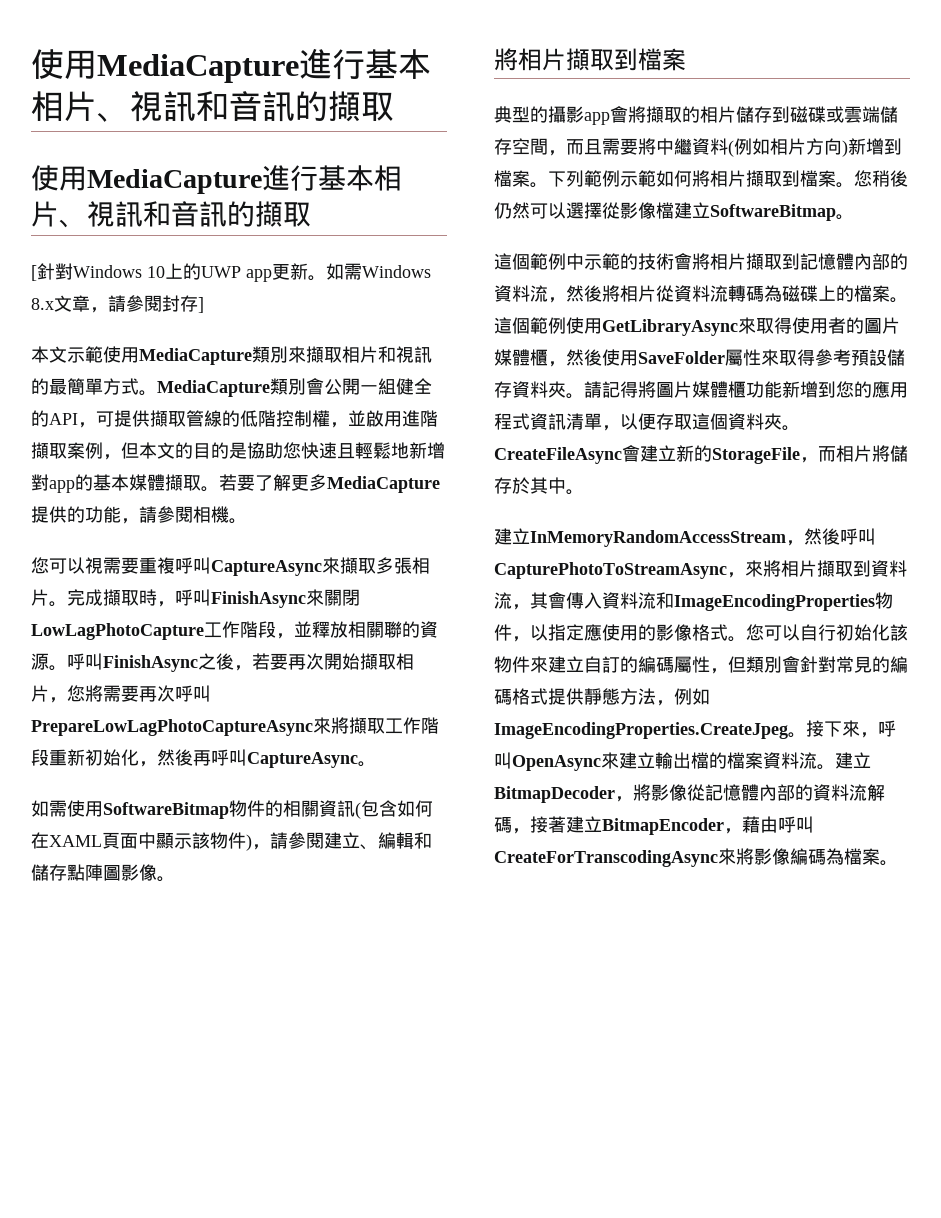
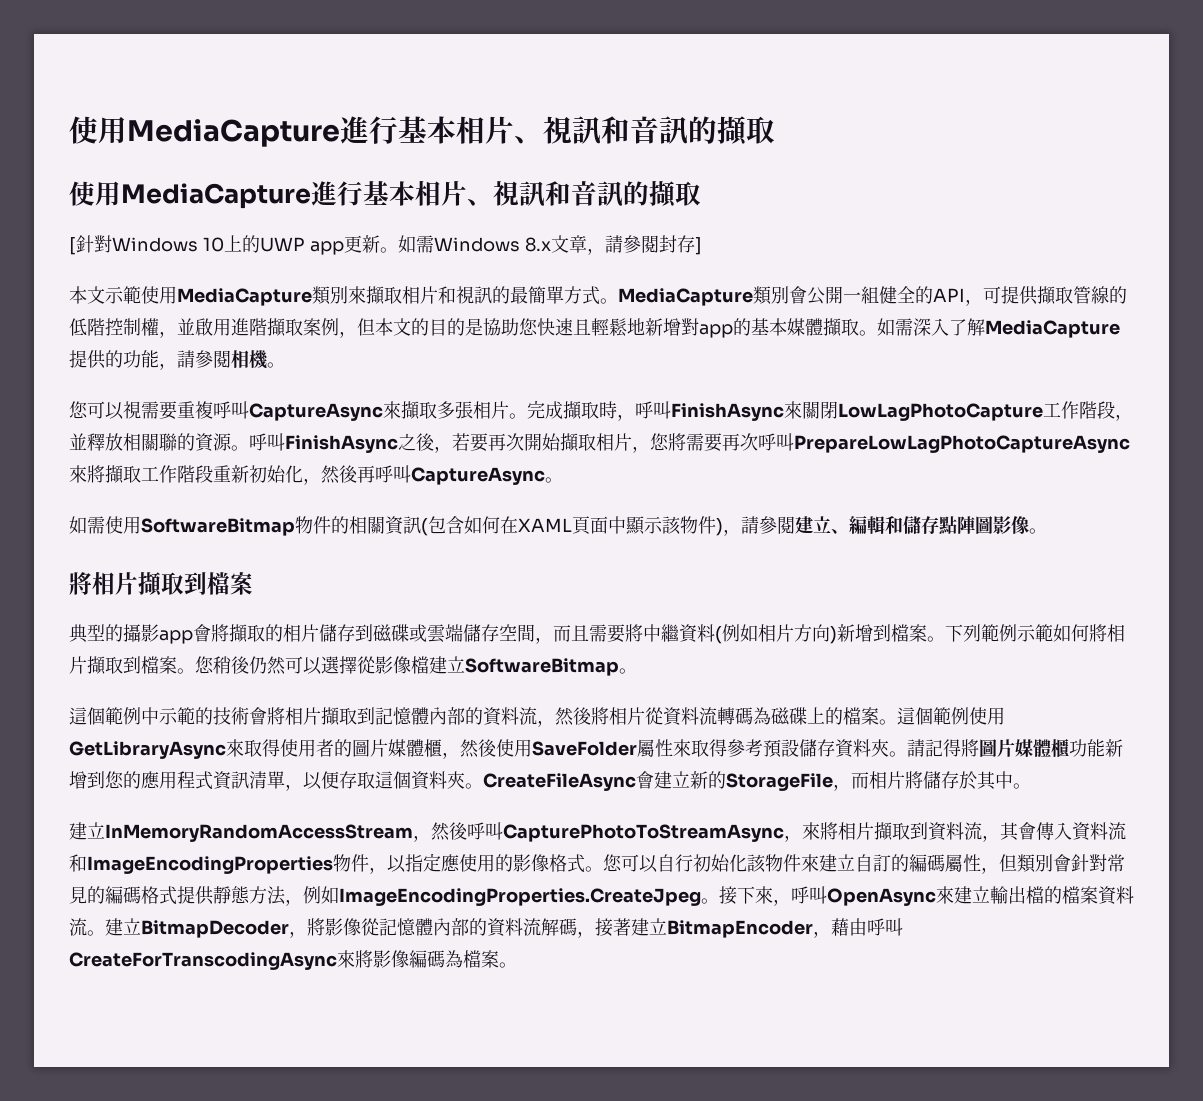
- 若要了解更多MediaCapture提供的功能，請參閱相機。
+ 如需深入了解MediaCapture提供的功能，請參閱相機。

